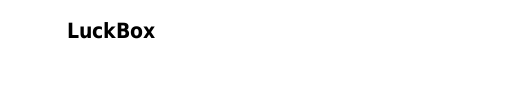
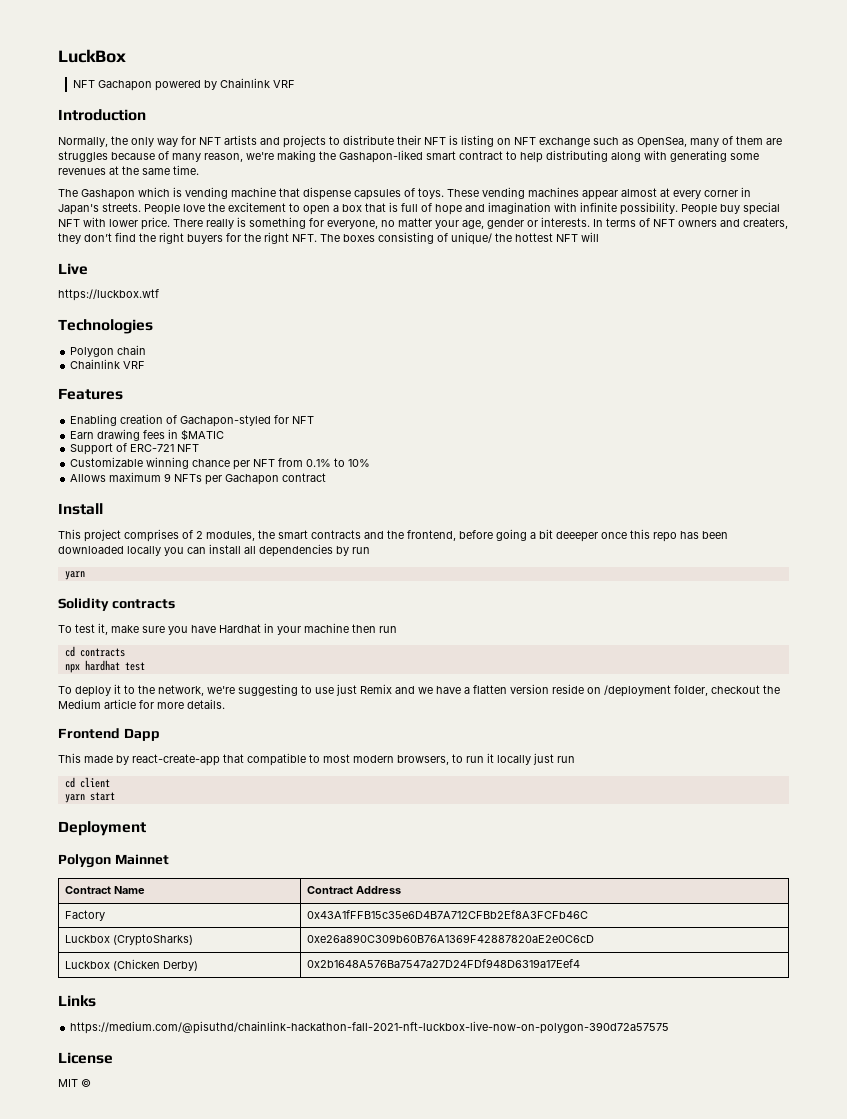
+ NFT Gachapon powered by Chainlink VRF
+ Introduction
+ Normally, the only way for NFT artists and projects to distribute their NFT is listing on NFT exchange such as OpenSea, many of them are struggles because of many reason, we're making the Gashapon-liked smart contract to help distributing along with generating some revenues at the same time.
+ The Gashapon which is vending machine that dispense capsules of toys. These vending machines appear almost at every corner in Japan's streets. People love the excitement to open a box that is full of hope and imagination with infinite possibility. People buy special NFT with lower price. There really is something for everyone, no matter your age, gender or interests. In terms of NFT owners and creaters, they don’t find the right buyers for the right NFT. The boxes consisting of unique/ the hottest NFT will
+ Live
+ https://luckbox.wtf
+ Technologies
+ Polygon chain
+ Chainlink VRF
+ Features
+ Enabling creation of Gachapon-styled for NFT
+ Earn drawing fees in $MATIC
+ Support of ERC-721 NFT
+ Customizable winning chance per NFT from 0.1% to 10%
+ Allows maximum 9 NFTs per Gachapon contract
+ Install
+ This project comprises of 2 modules, the smart contracts and the frontend, before going a bit deeeper once this repo has been downloaded locally you can install all dependencies by run
+ yarn
+ Solidity contracts
+ To test it, make sure you have Hardhat in your machine then run
+ cd contracts
+ npx hardhat test
+ To deploy it to the network, we're suggesting to use just Remix and we have a flatten version reside on /deployment folder, checkout the Medium article for more details.
+ Frontend Dapp
+ This made by react-create-app that compatible to most modern browsers, to run it locally just run
+ cd client
+ yarn start
+ Deployment
+ Polygon Mainnet
+ Contract Name | Contract Address
+ Factory | 0x43A1fFFB15c35e6D4B7A712CFBb2Ef8A3FCFb46C
+ Luckbox (CryptoSharks) | 0xe26a890C309b60B76A1369F42887820aE2e0C6cD
+ Luckbox (Chicken Derby) | 0x2b1648A576Ba7547a27D24FDf948D6319a17Eef4
+ Links
+ https://medium.com/@pisuthd/chainlink-hackathon-fall-2021-nft-luckbox-live-now-on-polygon-390d72a57575
+ License
+ MIT ©

